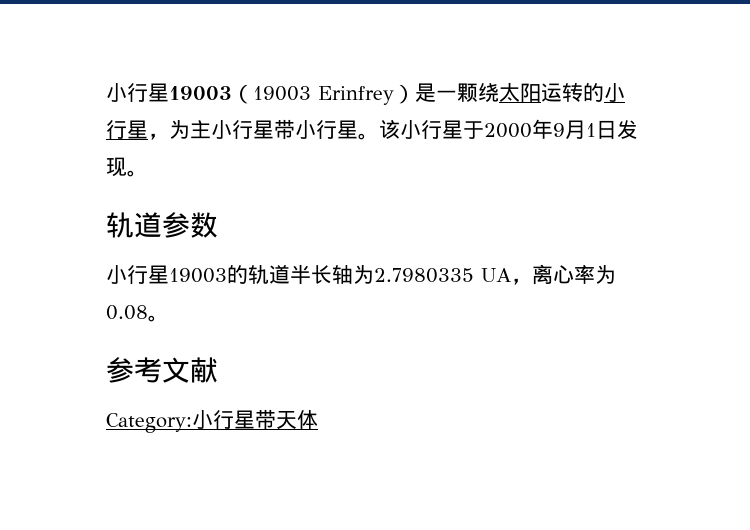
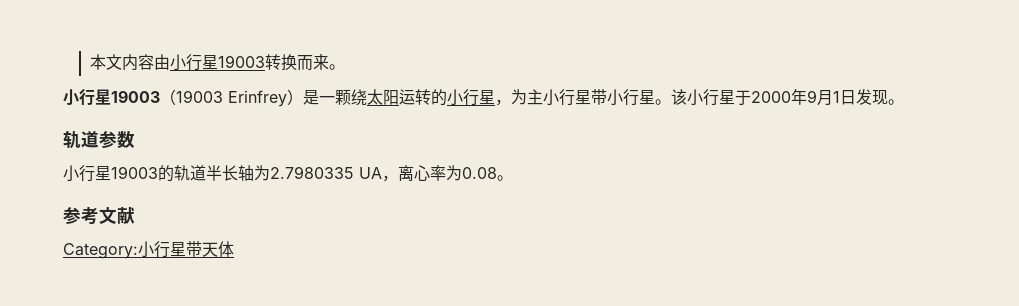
+ 本文内容由小行星19003转换而来。

